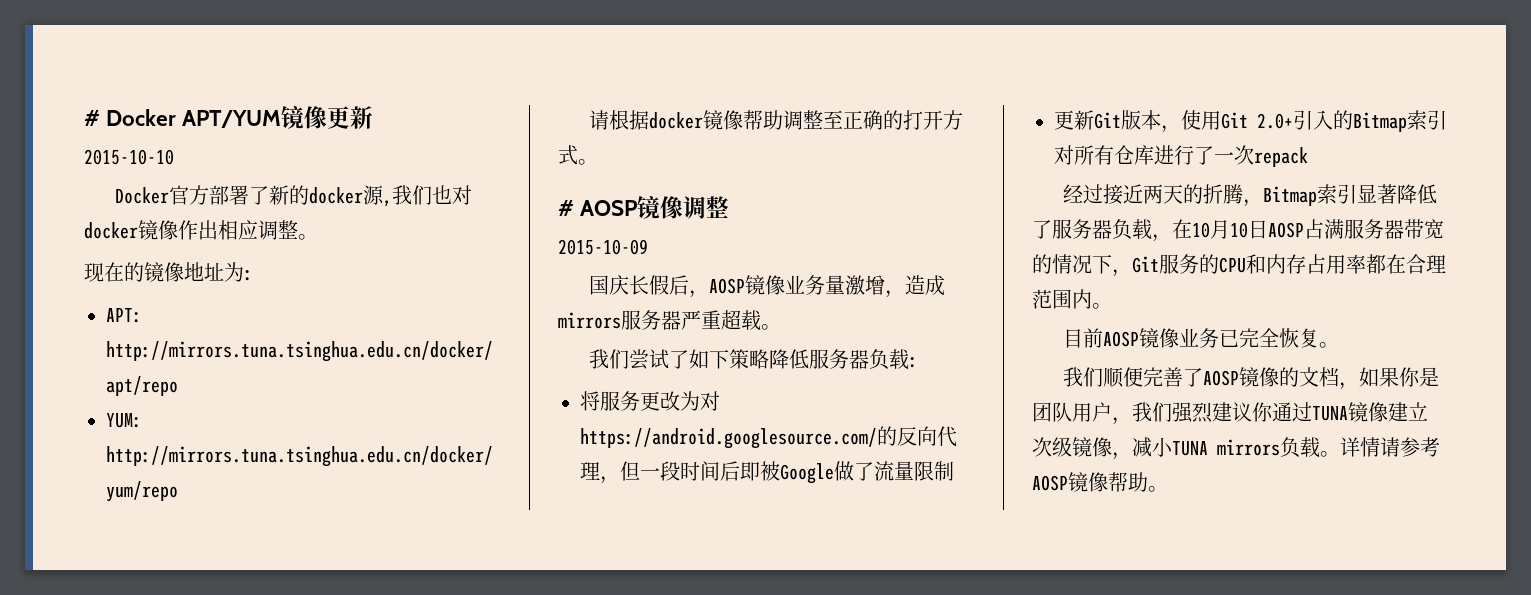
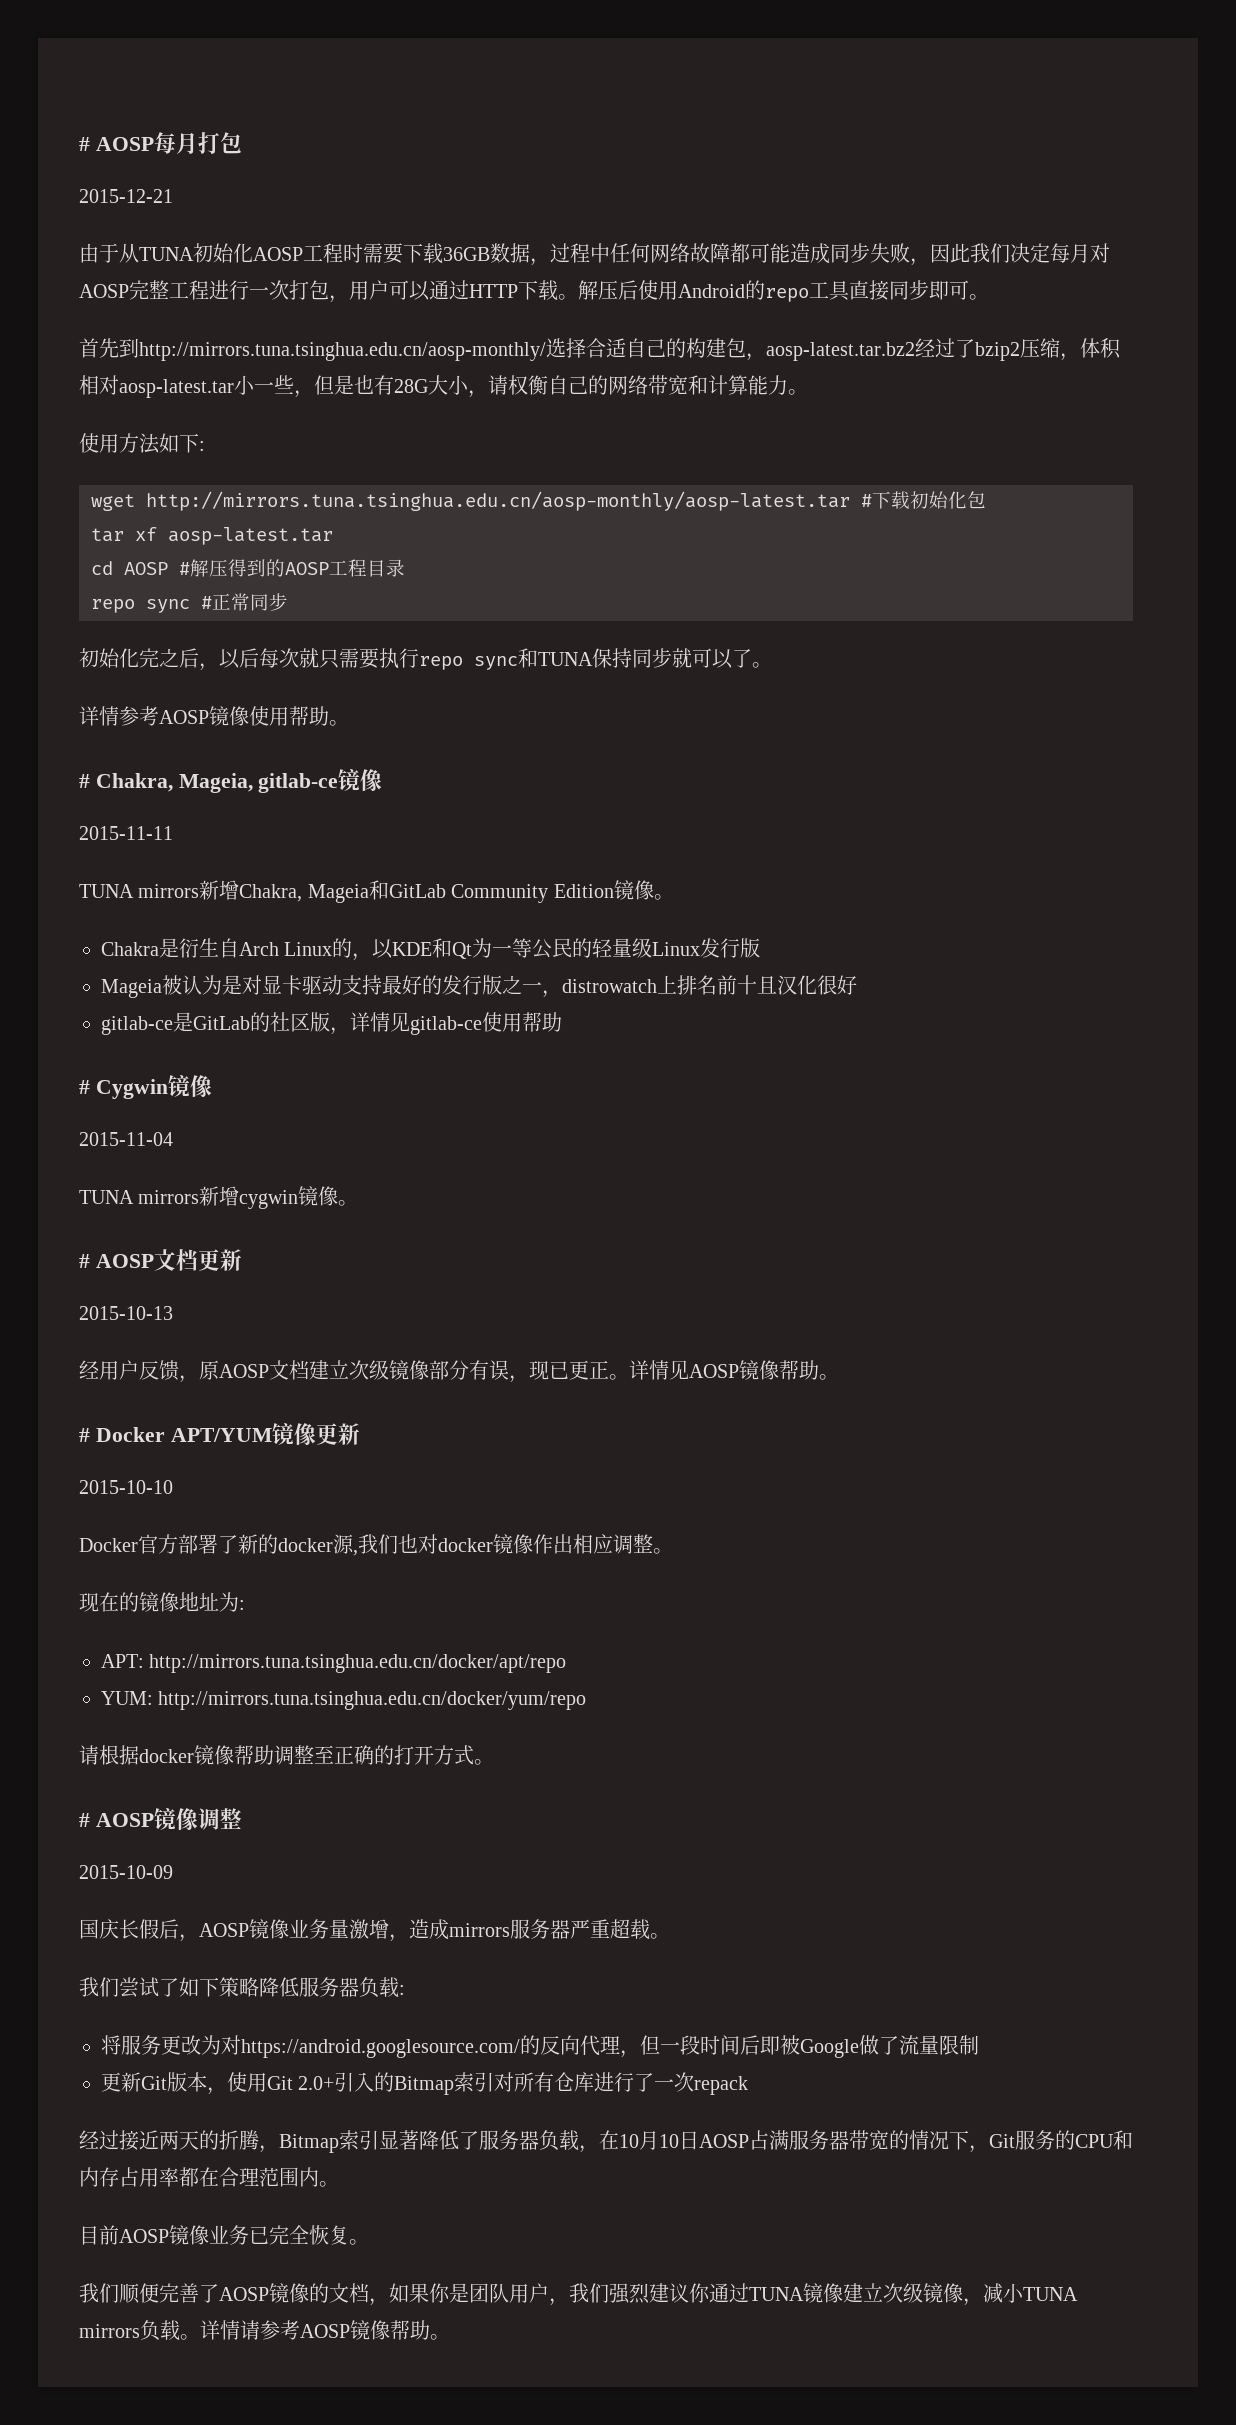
+ # AOSP每月打包
+ 2015-12-21
+ 由于从TUNA初始化AOSP工程时需要下载36GB数据，过程中任何网络故障都可能造成同步失败，因此我们决定每月对AOSP完整工程进行一次打包，用户可以通过HTTP下载。解压后使用Android的repo工具直接同步即可。
+ 首先到http://mirrors.tuna.tsinghua.edu.cn/aosp-monthly/选择合适自己的构建包，aosp-latest.tar.bz2经过了bzip2压缩，体积相对aosp-latest.tar小一些，但是也有28G大小，请权衡自己的网络带宽和计算能力。
+ 使用方法如下:
+ wget http://mirrors.tuna.tsinghua.edu.cn/aosp-monthly/aosp-latest.tar #下载初始化包
+ tar xf aosp-latest.tar
+ cd AOSP #解压得到的AOSP工程目录
+ repo sync #正常同步
+ 初始化完之后，以后每次就只需要执行repo sync和TUNA保持同步就可以了。
+ 详情参考AOSP镜像使用帮助。
+ # Chakra, Mageia, gitlab-ce镜像
+ 2015-11-11
+ TUNA mirrors新增Chakra, Mageia和GitLab Community Edition镜像。
+ Chakra是衍生自Arch Linux的，以KDE和Qt为一等公民的轻量级Linux发行版
+ Mageia被认为是对显卡驱动支持最好的发行版之一，distrowatch上排名前十且汉化很好
+ gitlab-ce是GitLab的社区版，详情见gitlab-ce使用帮助
+ # Cygwin镜像
+ 2015-11-04
+ TUNA mirrors新增cygwin镜像。
+ # AOSP文档更新
+ 2015-10-13
+ 经用户反馈，原AOSP文档建立次级镜像部分有误，现已更正。详情见AOSP镜像帮助。

